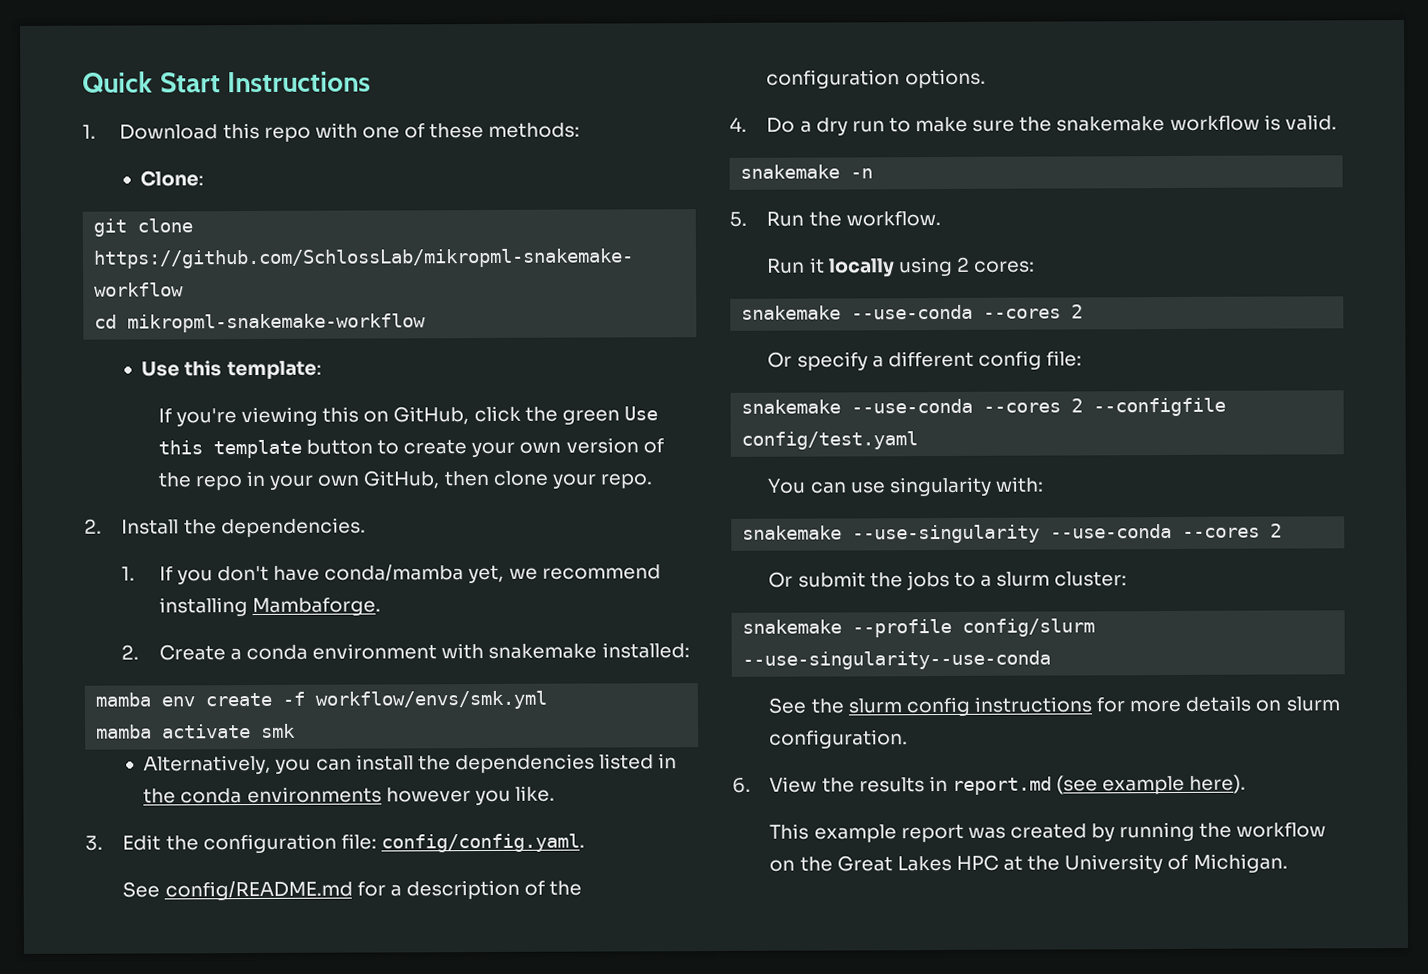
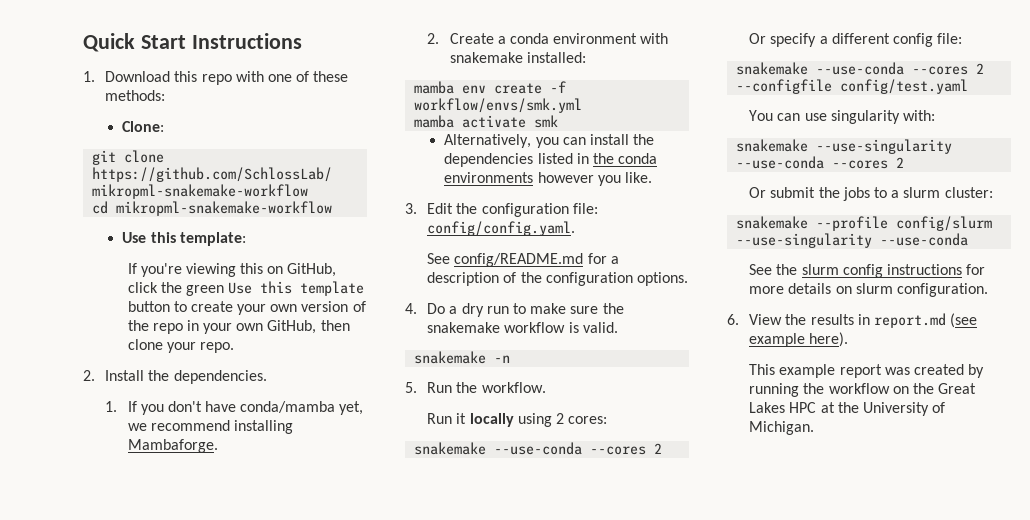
- snakemake --profile config/slurm --use-singularity--use-conda
+ snakemake --profile config/slurm --use-singularity --use-conda

